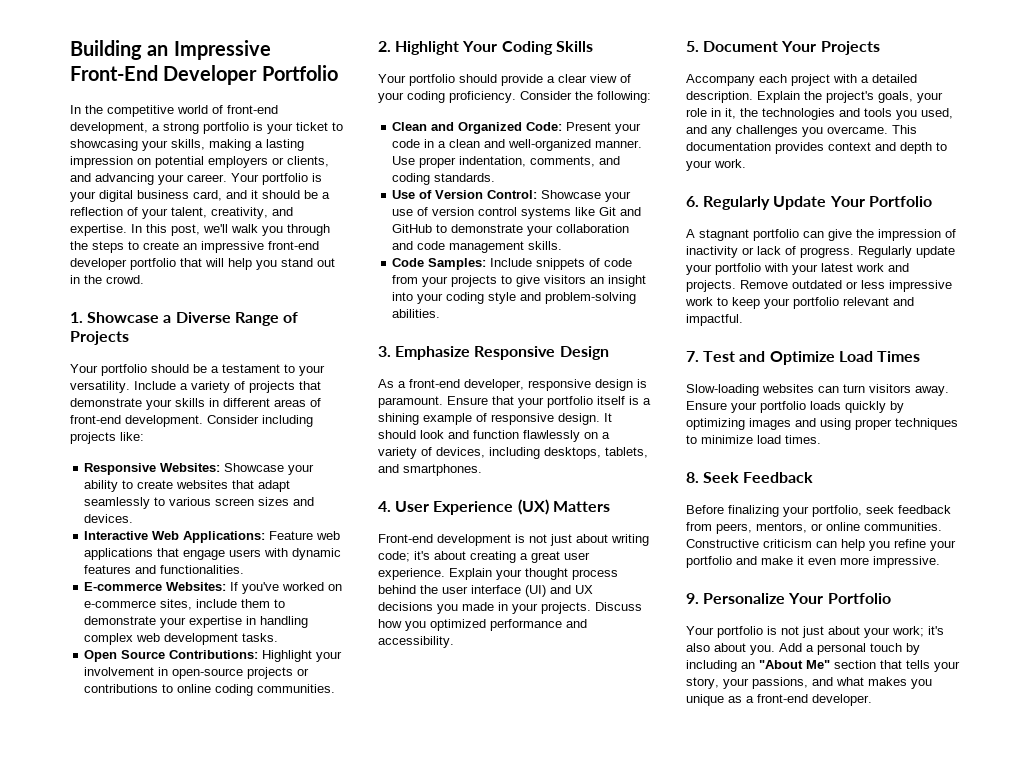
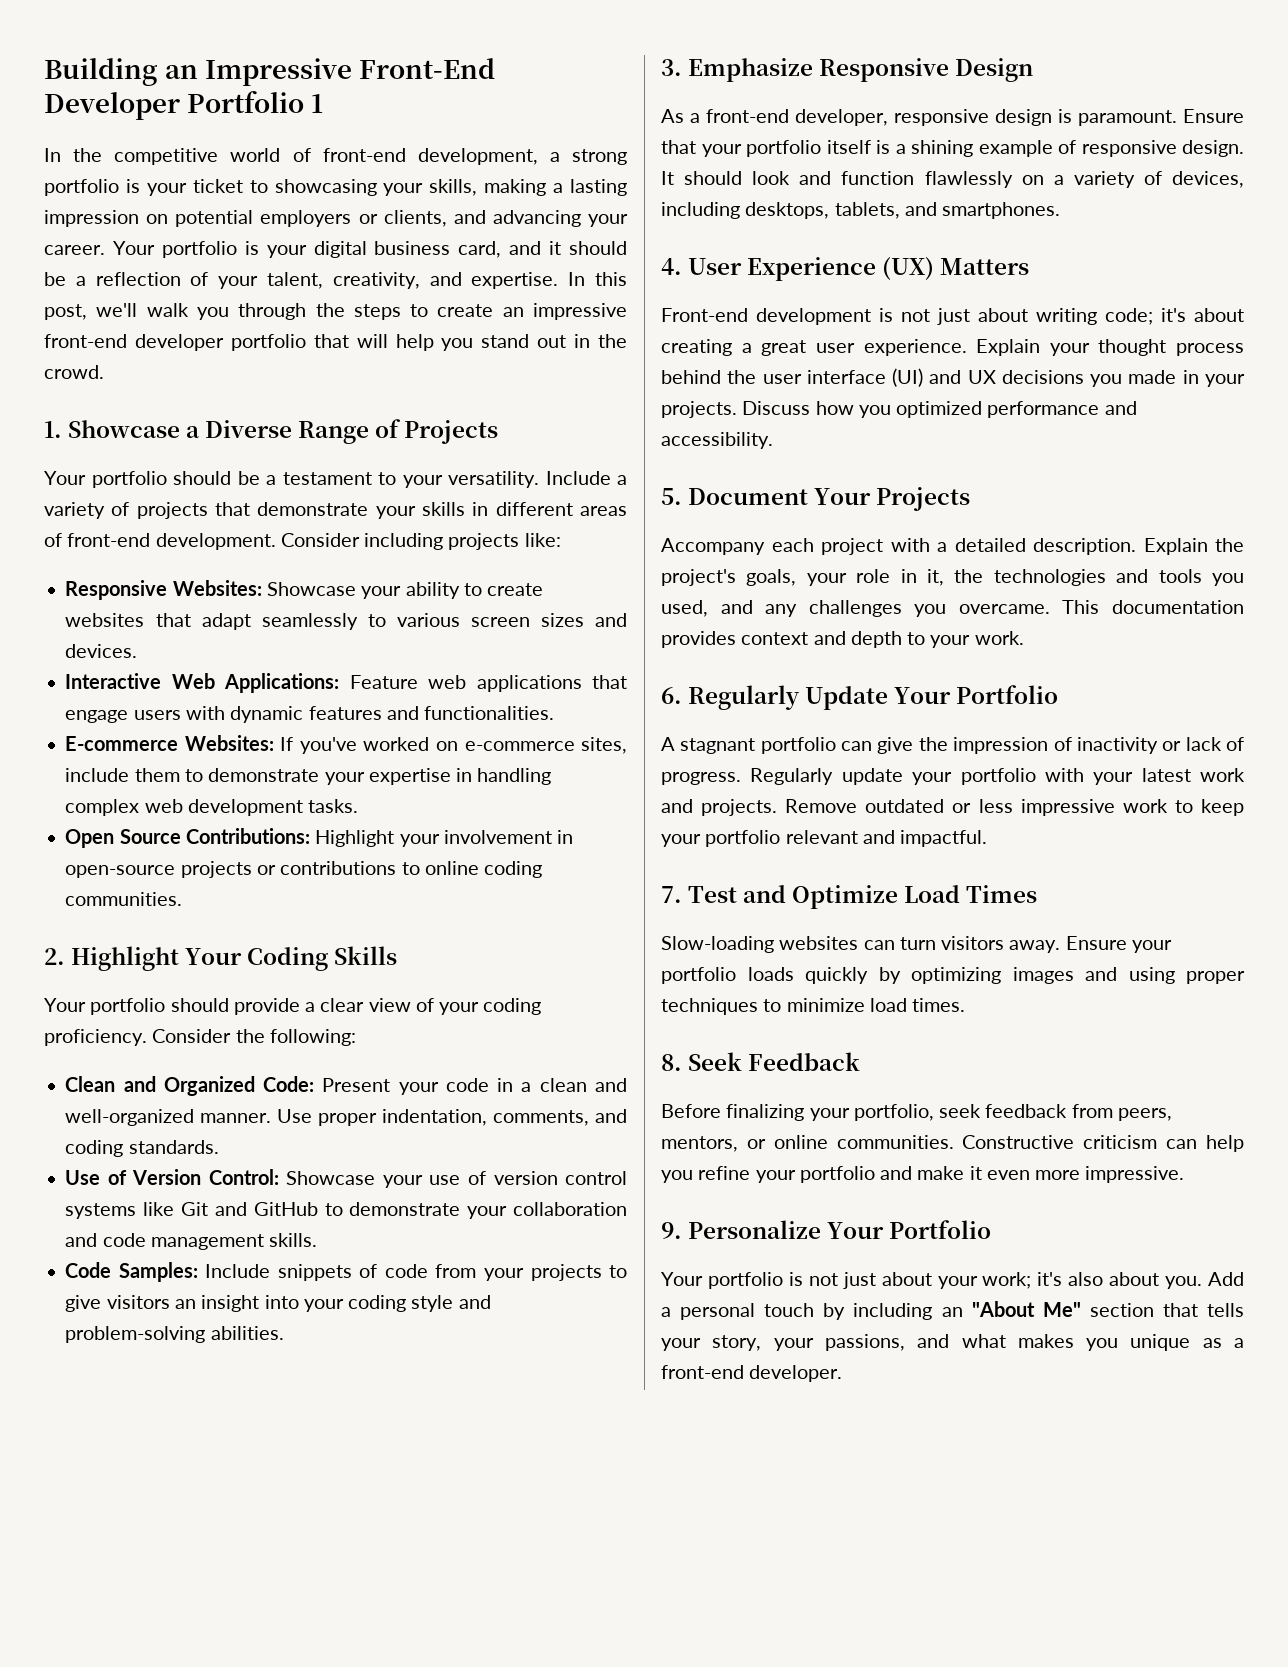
- Building an Impressive Front-End Developer Portfolio
+ Building an Impressive Front-End Developer Portfolio 1

